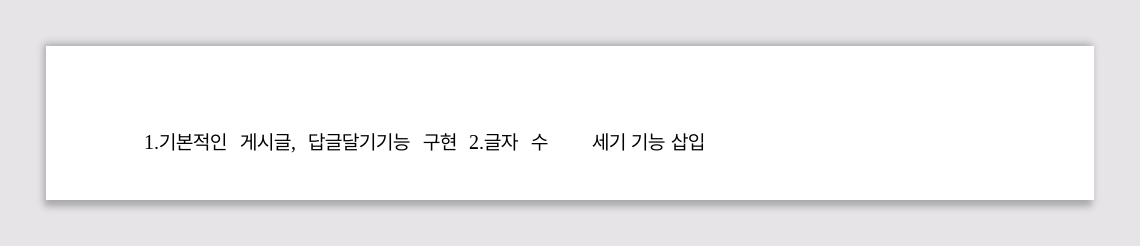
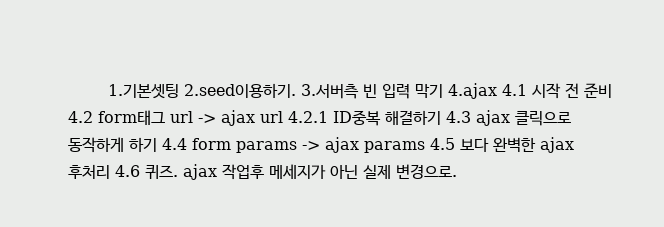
- 1.기본적인 게시글, 답글달기기능 구현 2.글자 수 세기 기능 삽입
+ 1.기본셋팅 2.seed이용하기. 3.서버측 빈 입력 막기 4.ajax 4.1 시작 전 준비 4.2 form태그 url -> ajax url 4.2.1 ID중복 해결하기 4.3 ajax 클릭으로 동작하게 하기 4.4 form params -> ajax params 4.5 보다 완벽한 ajax 후처리 4.6 퀴즈. ajax 작업후 메세지가 아닌 실제 변경으로.

